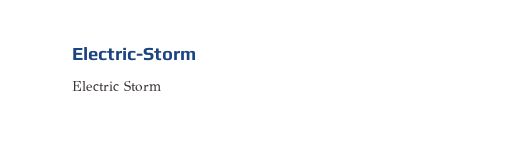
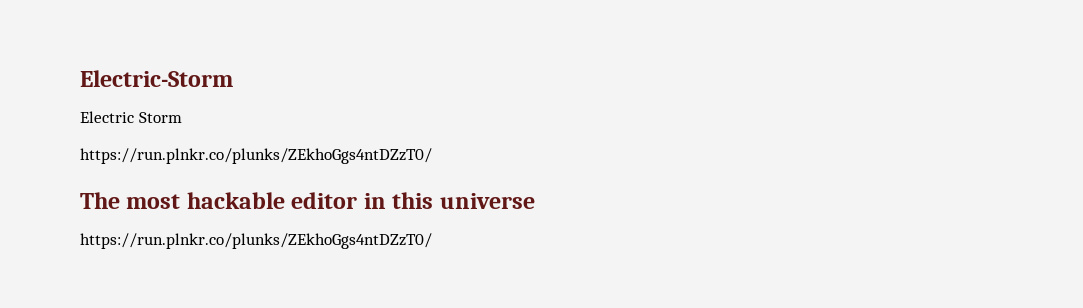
  Electric Storm
+ https://run.plnkr.co/plunks/ZEkhoGgs4ntDZzT0/
+ The most hackable editor in this universe
+ https://run.plnkr.co/plunks/ZEkhoGgs4ntDZzT0/

